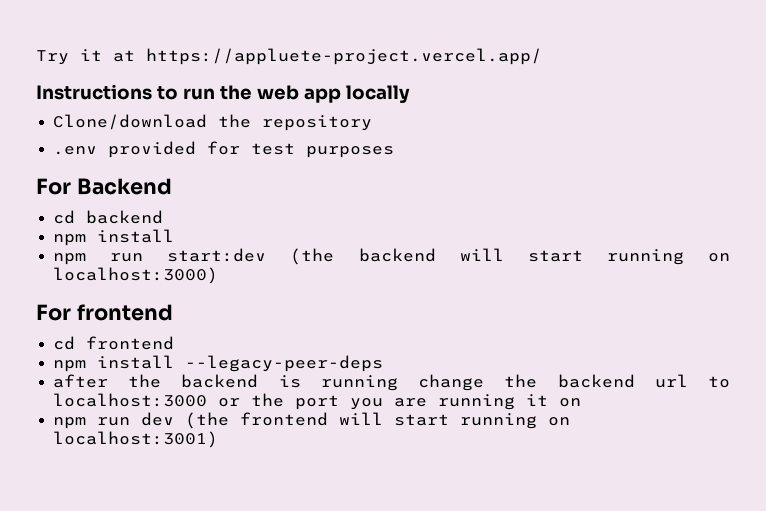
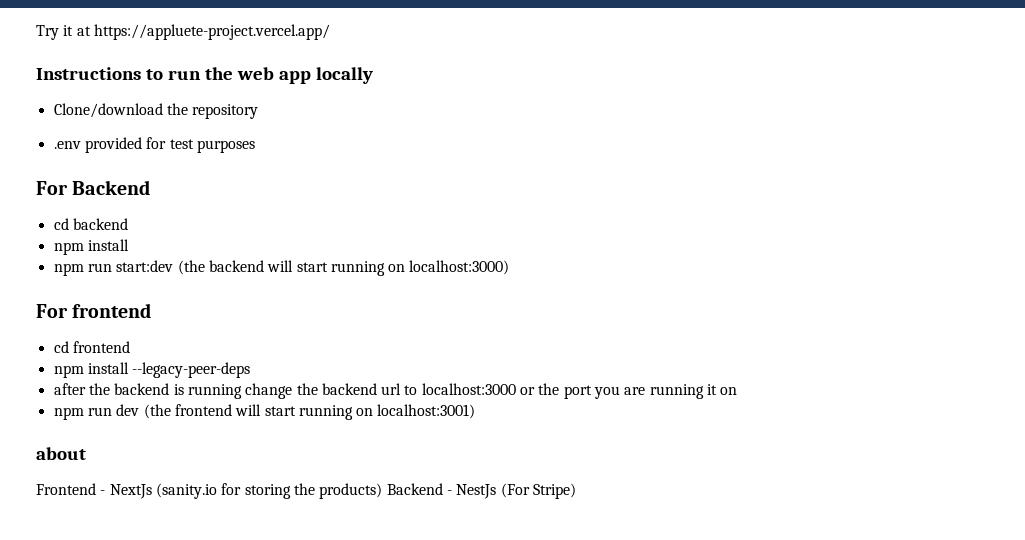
+ about
+ Frontend - NextJs (sanity.io for storing the products) Backend - NestJs (For Stripe)

